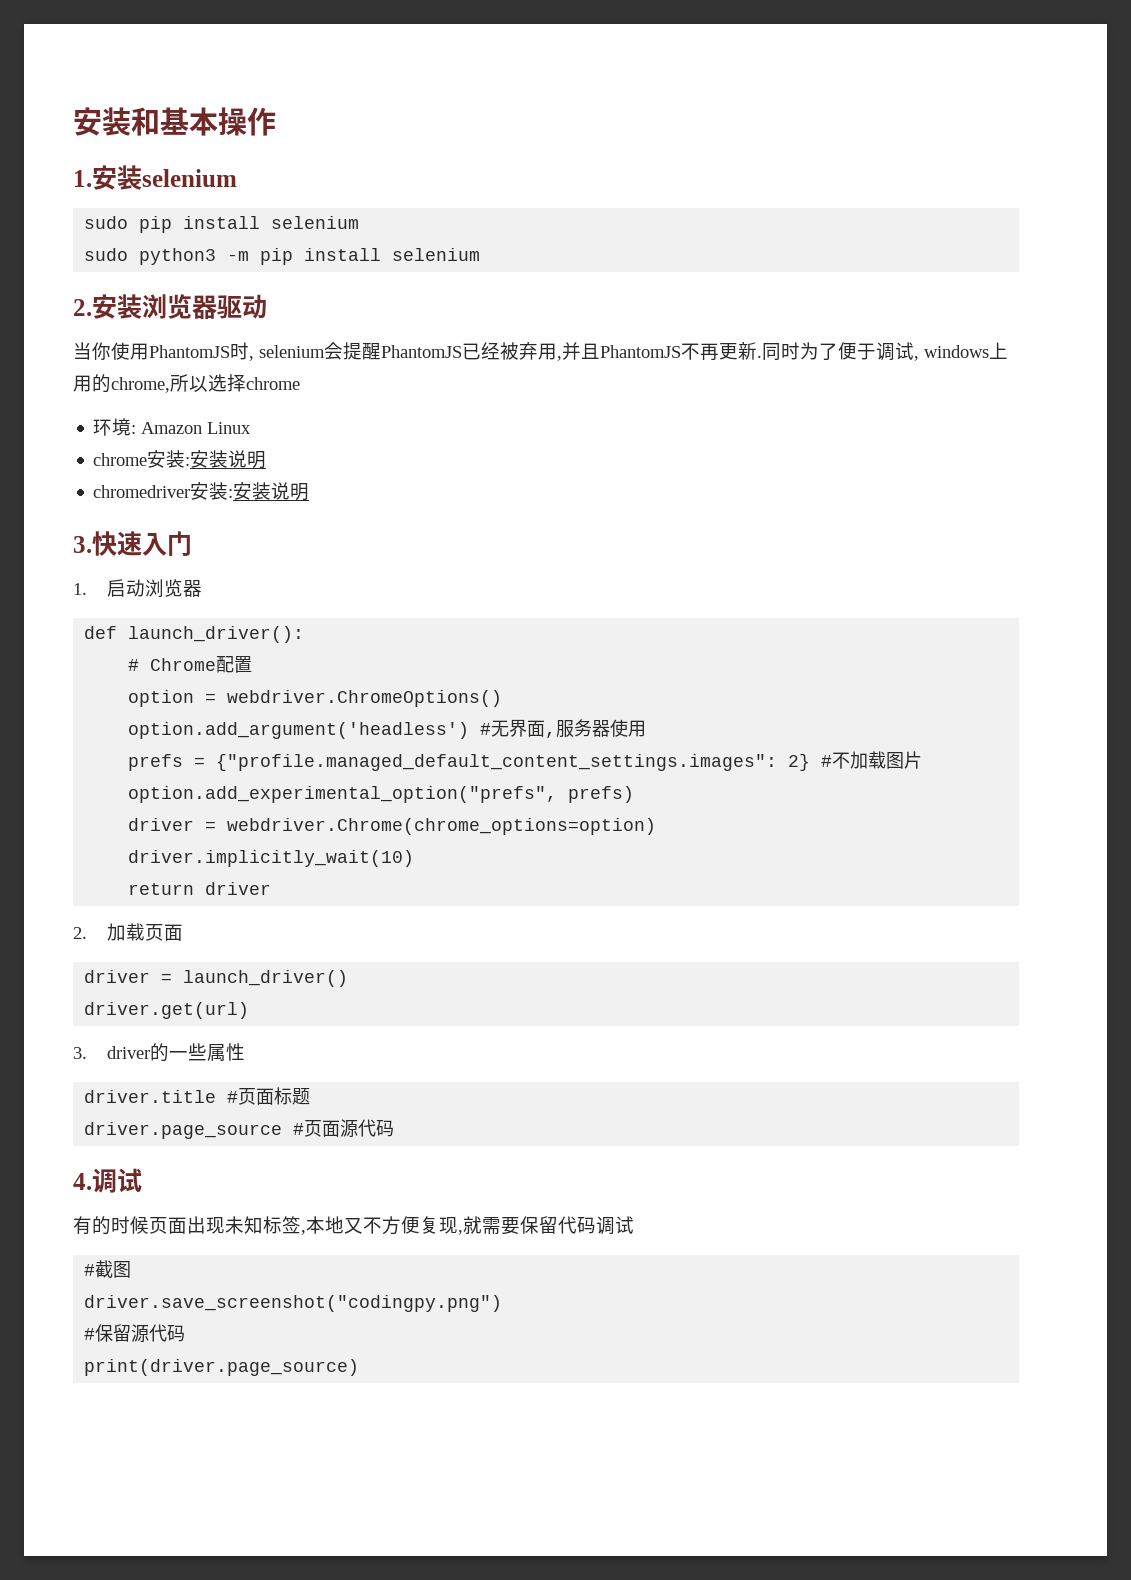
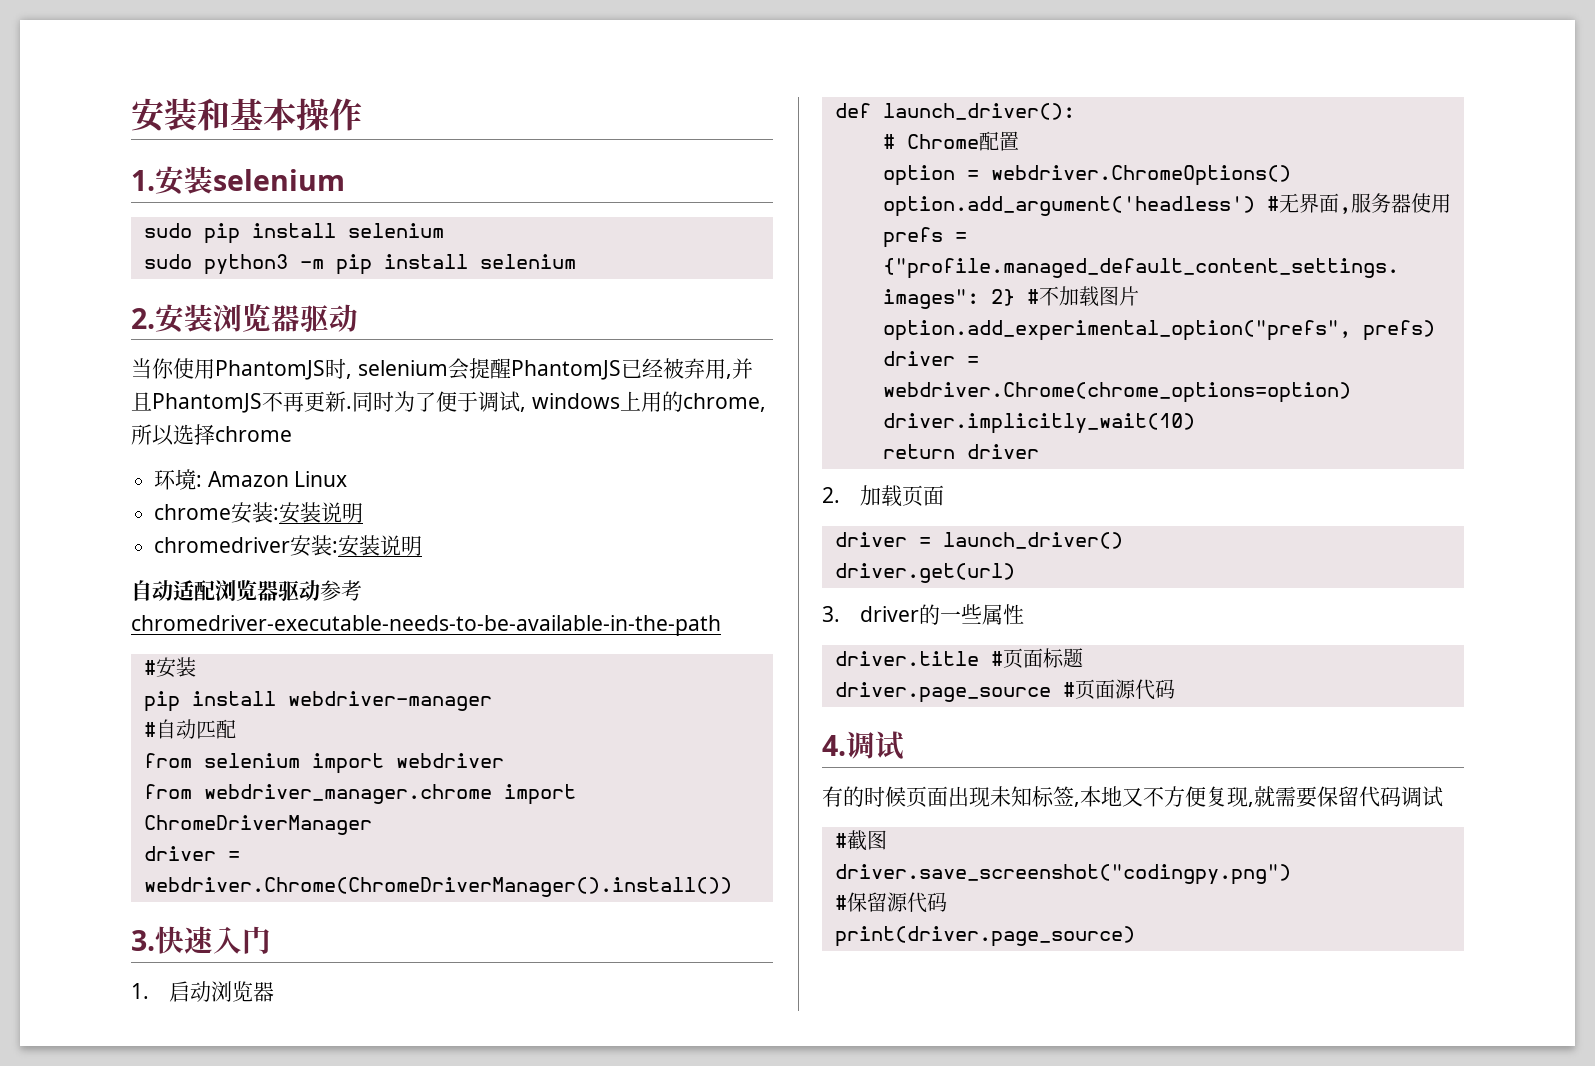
+ 自动适配浏览器驱动参考chromedriver-executable-needs-to-be-available-in-the-path
+ #安装
+ pip install webdriver-manager
+ #自动匹配
+ from selenium import webdriver
+ from webdriver_manager.chrome import ChromeDriverManager
+ driver = webdriver.Chrome(ChromeDriverManager().install())

